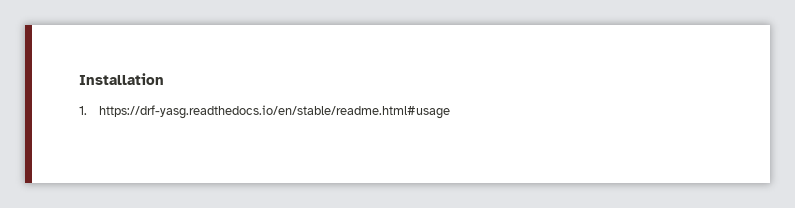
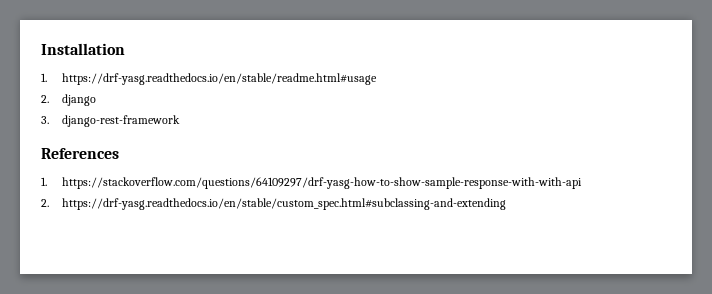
+ 2. django
+ 3. django-rest-framework
+ References
+ 1. https://stackoverflow.com/questions/64109297/drf-yasg-how-to-show-sample-response-with-with-api
+ 2. https://drf-yasg.readthedocs.io/en/stable/custom_spec.html#subclassing-and-extending

